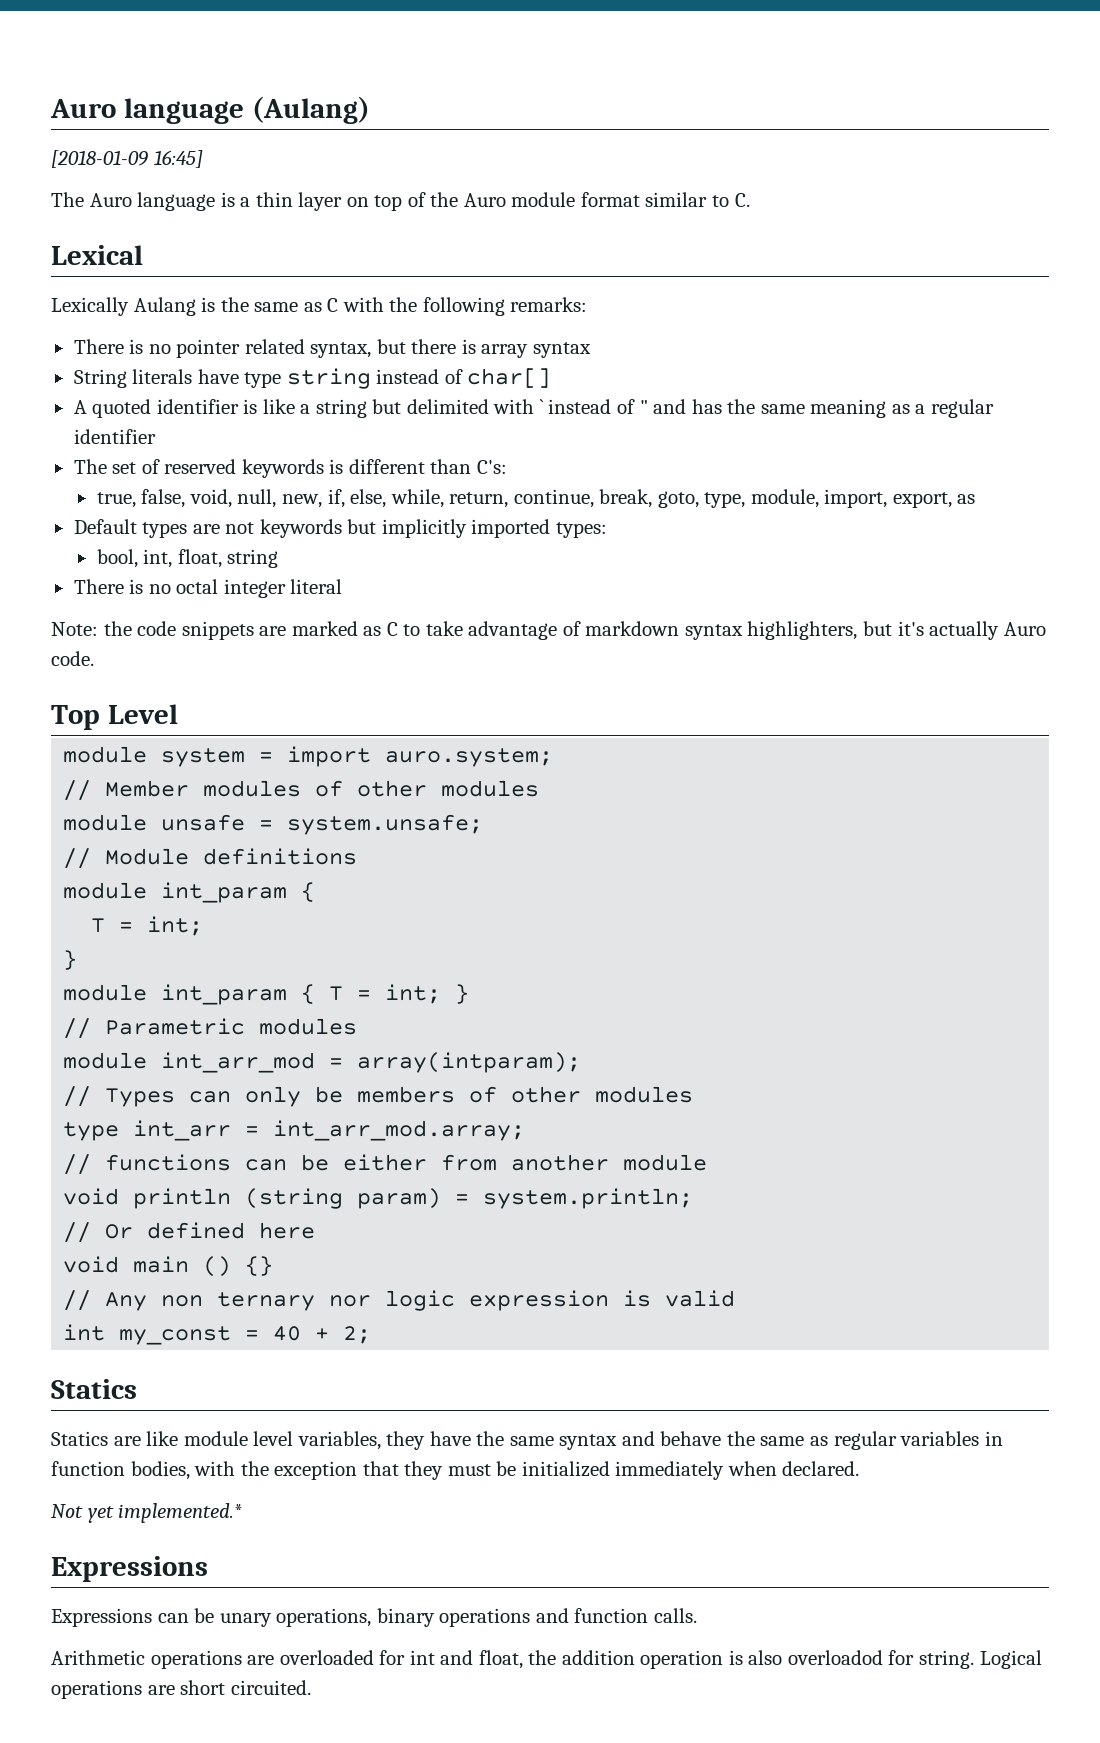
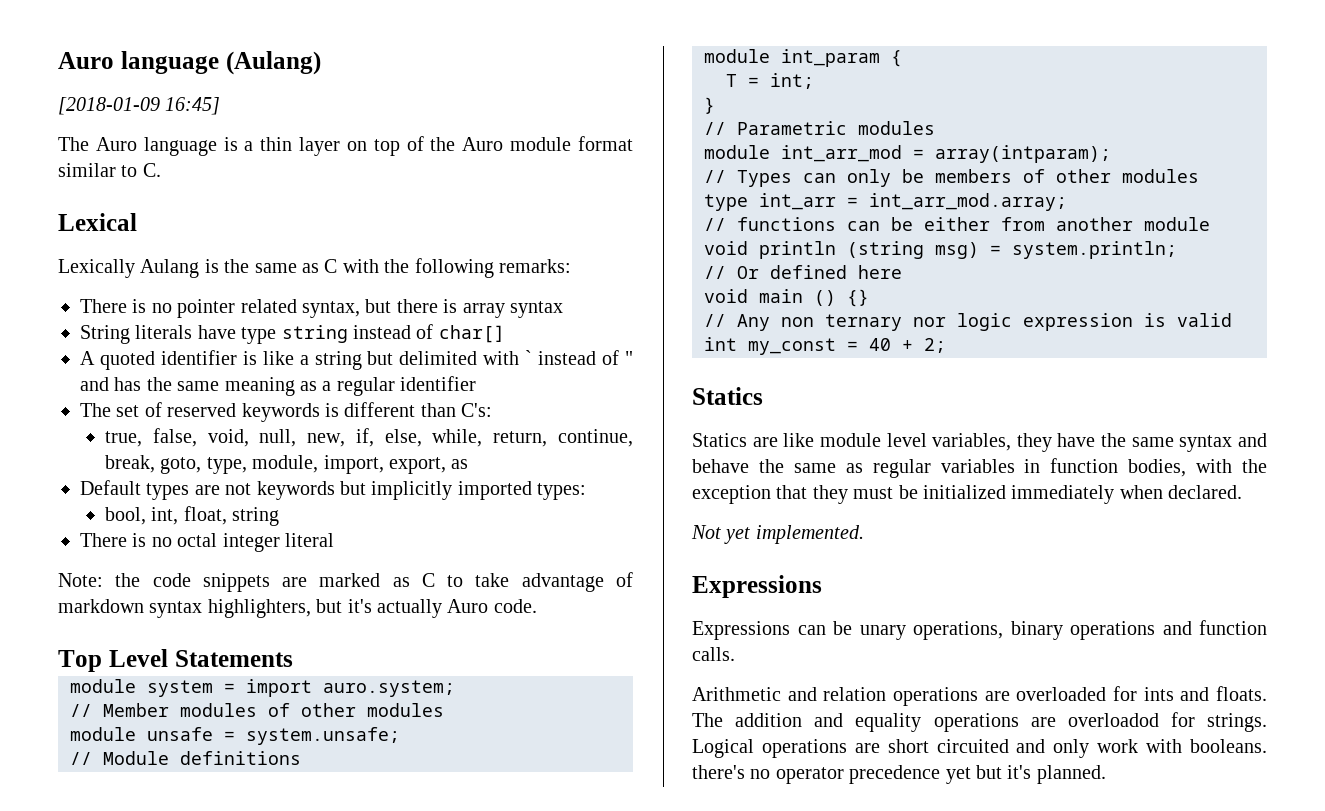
- Top Level
+ Top Level Statements
- module int_param { T = int; }
- void println (string param) = system.println;
+ void println (string msg) = system.println;
- Not yet implemented.*
+ Not yet implemented.
- Arithmetic operations are overloaded for int and float, the addition operation is also overloadod for string.
+ Arithmetic and relation operations are overloaded for ints and floats. The addition and equality operations are overloadod for strings.
- Logical operations are short circuited.
+ Logical operations are short circuited and only work with booleans. there's no operator precedence yet but it's planned.

